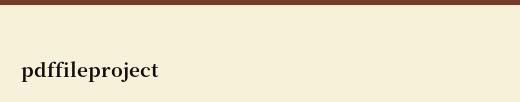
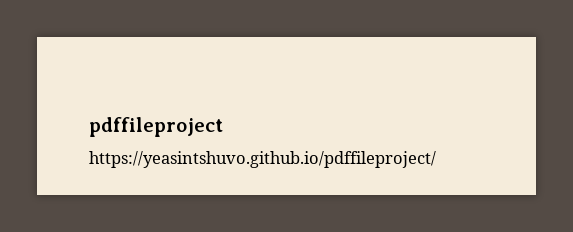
+ https://yeasintshuvo.github.io/pdffileproject/

